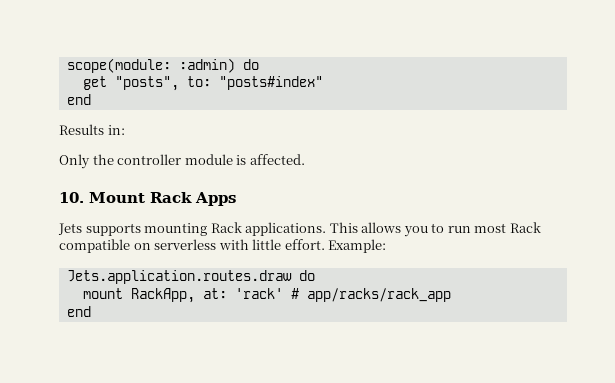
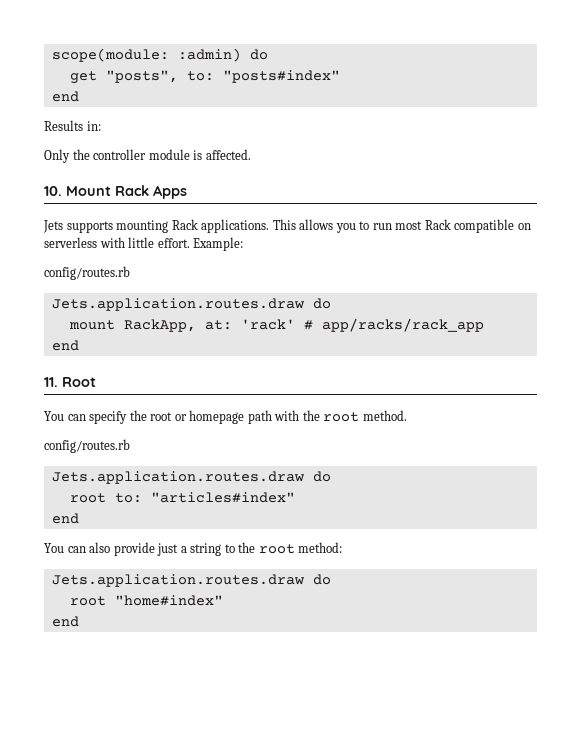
  Example:
+ config/routes.rb
+ 11. Root
+ You can specify the root or homepage path with the root method.
+ config/routes.rb
+ Jets.application.routes.draw do
+ root to: "articles#index"
+ end
+ You can also provide just a string to the root method:
+ Jets.application.routes.draw do
+ root "home#index"
+ end

